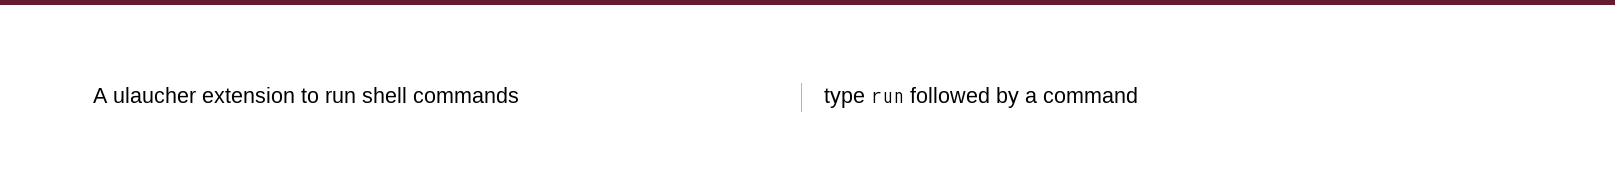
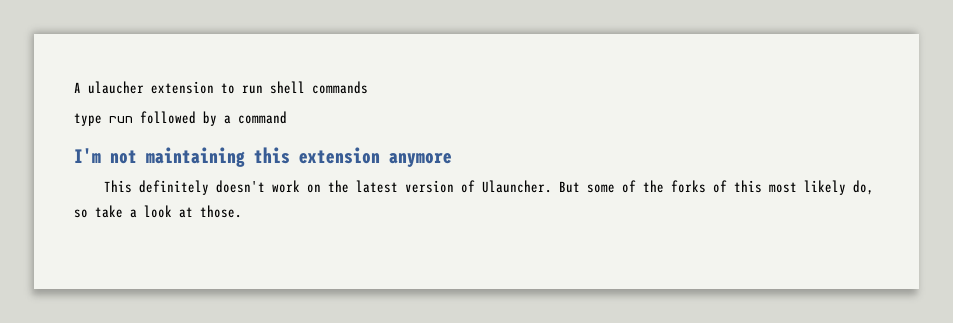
+ I'm not maintaining this extension anymore
+ This definitely doesn't work on the latest version of Ulauncher. But some of the forks of this most likely do, so take a look at those.

